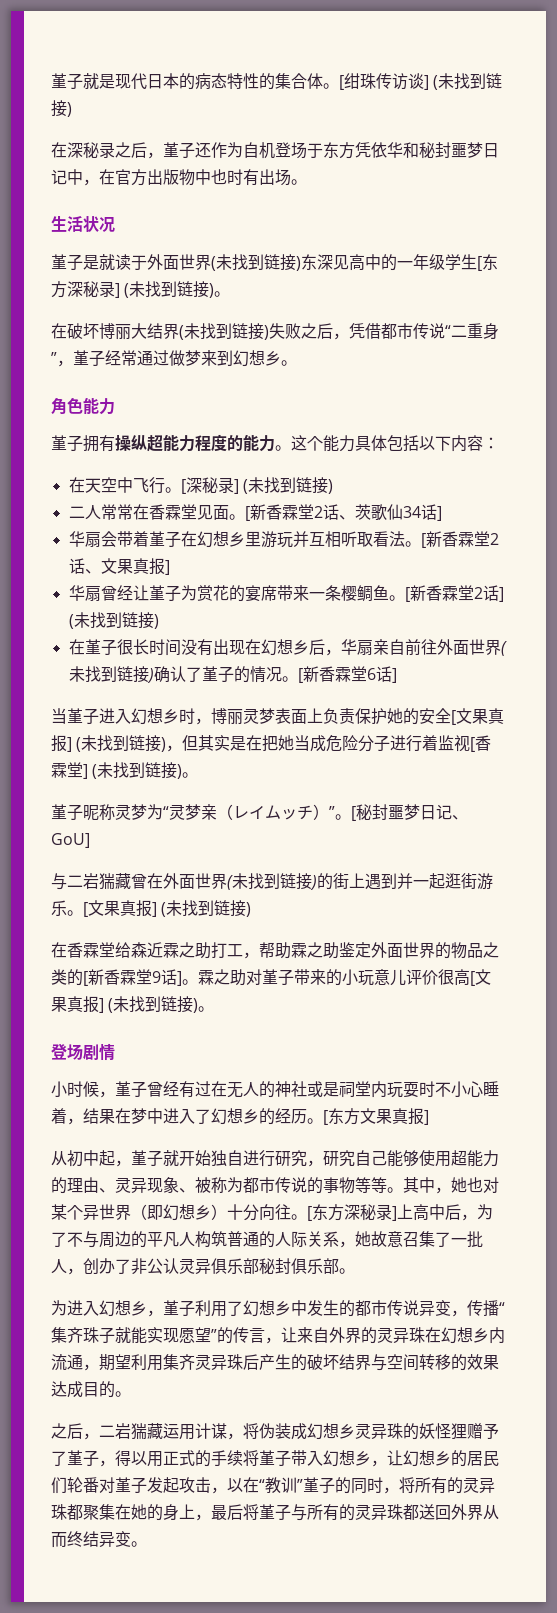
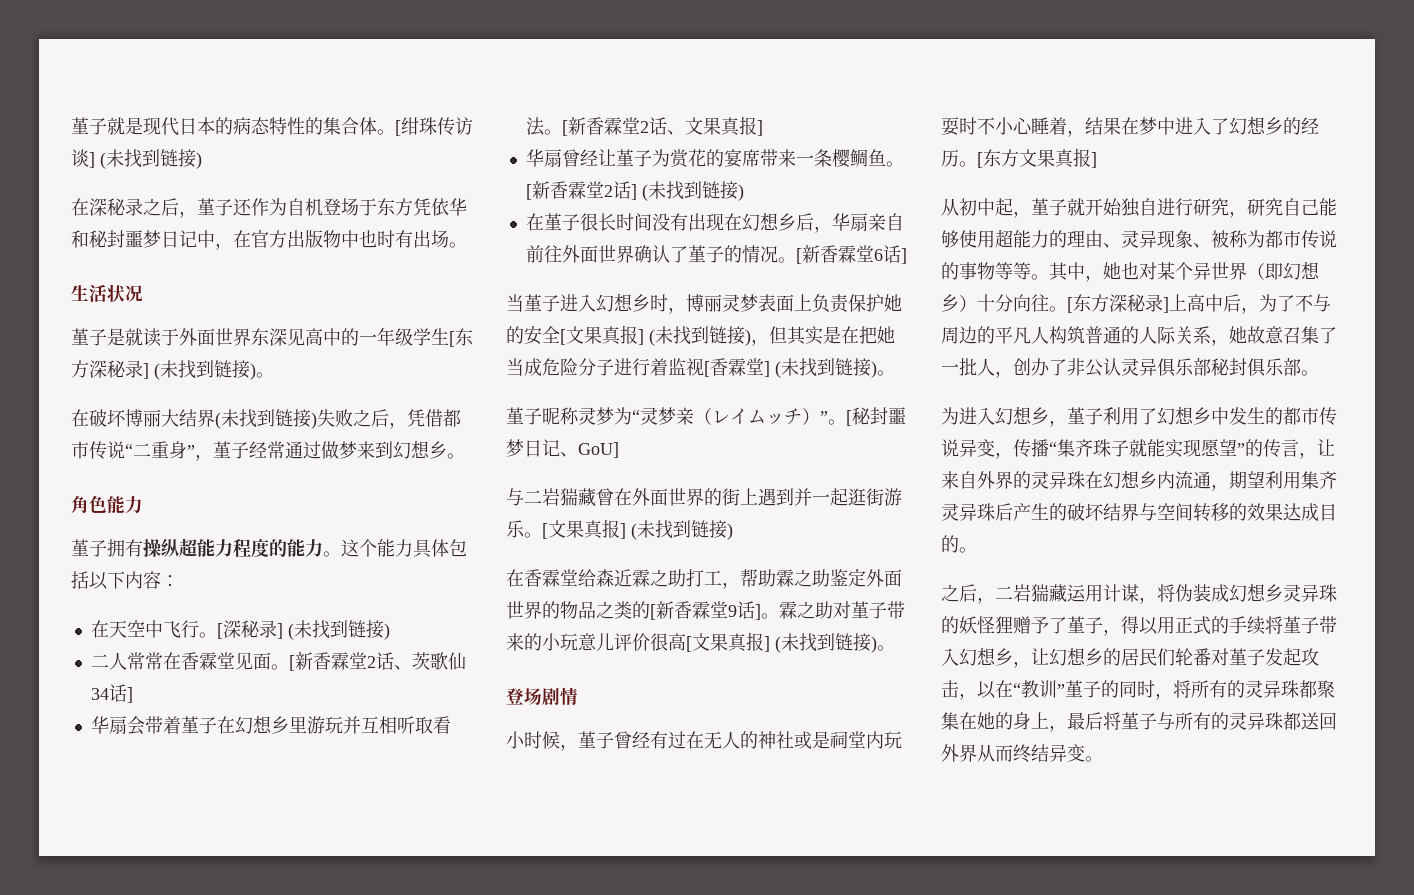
- 堇子是就读于外面世界(未找到链接)东深见高中的一年级学生[东方深秘录] (未找到链接)。
+ 堇子是就读于外面世界东深见高中的一年级学生[东方深秘录] (未找到链接)。
- 在堇子很长时间没有出现在幻想乡后，华扇亲自前往外面世界(未找到链接)确认了堇子的情况。
+ 在堇子很长时间没有出现在幻想乡后，华扇亲自前往外面世界确认了堇子的情况。
- 与二岩猯藏曾在外面世界(未找到链接)的街上遇到并一起逛街游乐。
+ 与二岩猯藏曾在外面世界的街上遇到并一起逛街游乐。

